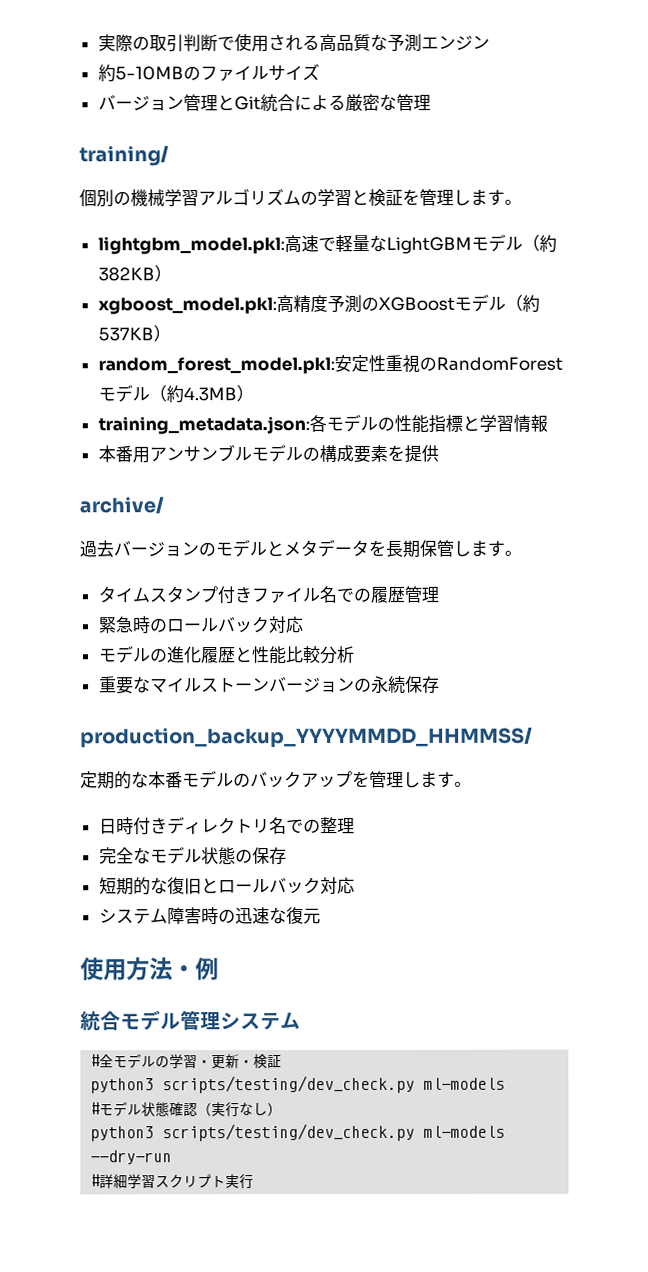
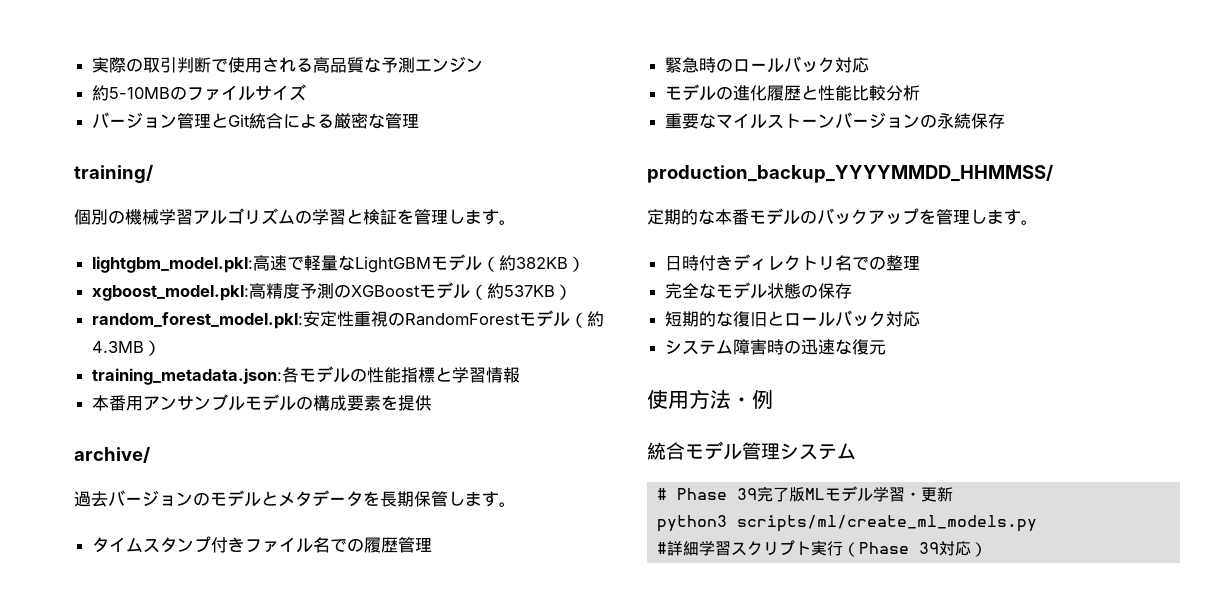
- #全モデルの学習・更新・検証
- python3 scripts/testing/dev_check.py ml-models
- #モデル状態確認（実行なし）
- python3 scripts/testing/dev_check.py ml-models --dry-run
+ # Phase 39完了版MLモデル学習・更新
+ python3 scripts/ml/create_ml_models.py
- #詳細学習スクリプト実行
+ #詳細学習スクリプト実行（Phase 39対応）

